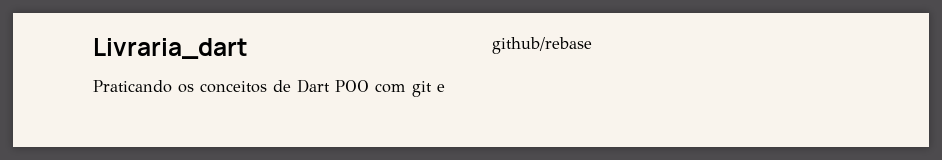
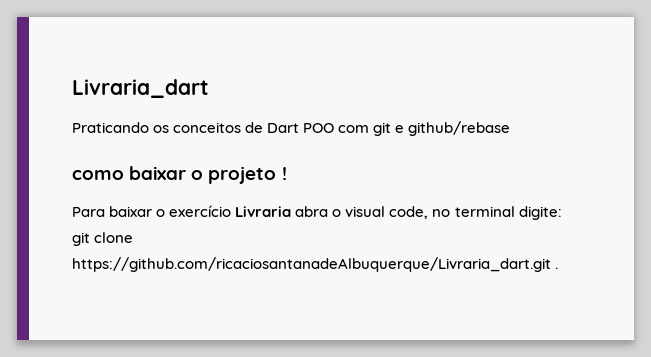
+ como baixar o projeto !
+ Para baixar o exercício Livraria abra o visual code, no terminal digite: git clone https://github.com/ricaciosantanadeAlbuquerque/Livraria_dart.git .

